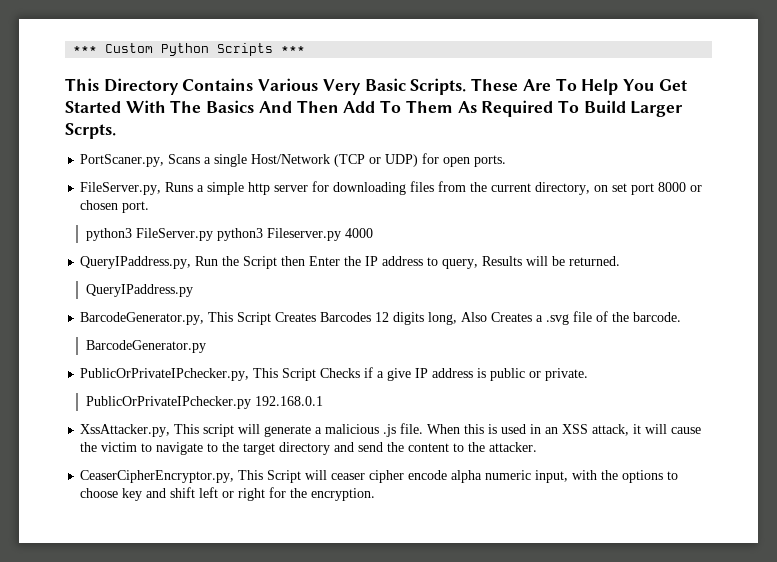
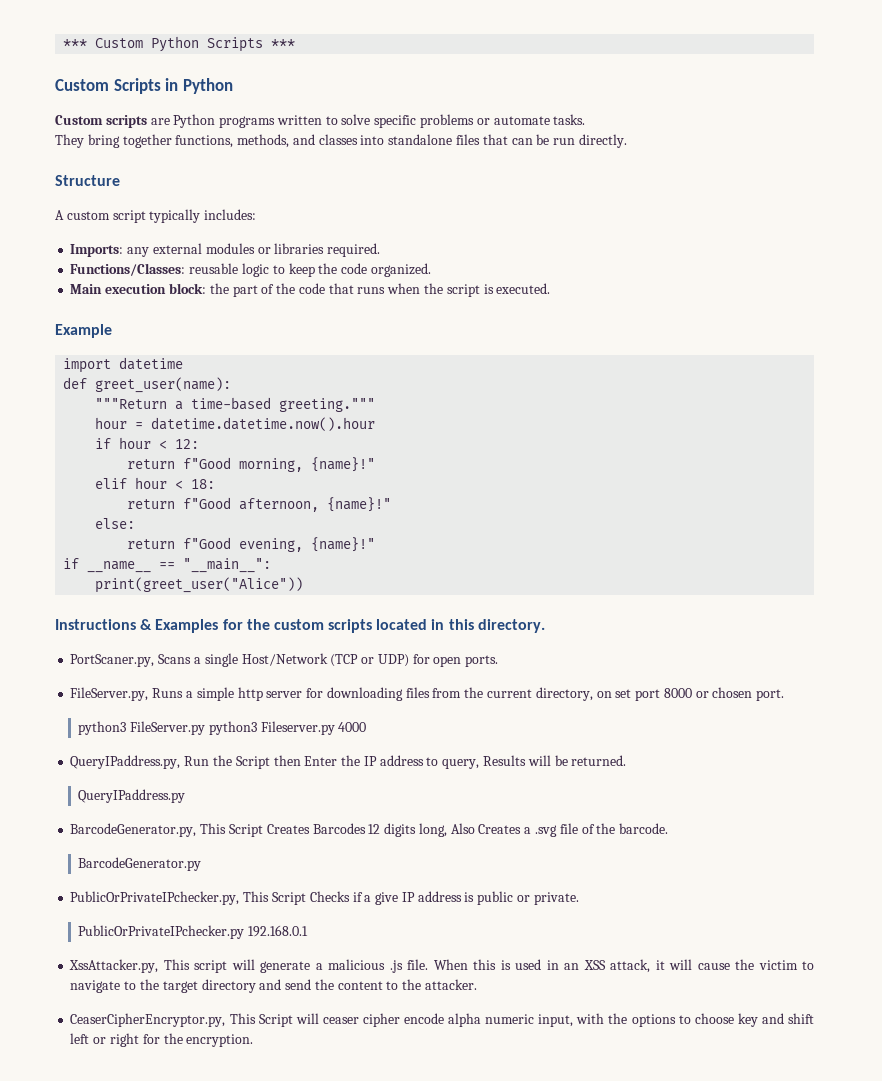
- This Directory Contains Various Very Basic Scripts. These Are To Help You Get Started With The Basics And Then Add To Them As Required To Build Larger Scrpts.
+ Custom Scripts in Python
+ Custom scripts are Python programs written to solve specific problems or automate tasks.
+ They bring together functions, methods, and classes into standalone files that can be run directly.
+ Structure
+ A custom script typically includes:
+ Imports: any external modules or libraries required.
+ Functions/Classes: reusable logic to keep the code organized.
+ Main execution block: the part of the code that runs when the script is executed.
+ Example
+ import datetime
+ def greet_user(name):
+ """Return a time-based greeting."""
+ hour = datetime.datetime.now().hour
+ if hour < 12:
+ return f"Good morning, {name}!"
+ elif hour < 18:
+ return f"Good afternoon, {name}!"
+ else:
+ return f"Good evening, {name}!"
+ if __name__ == "__main__":
+ print(greet_user("Alice"))
+ Instructions & Examples for the custom scripts located in this directory.

